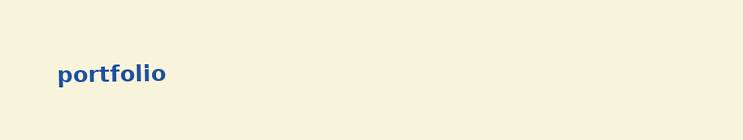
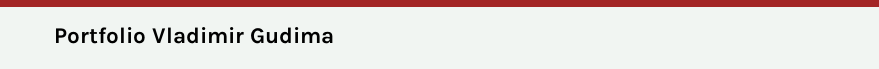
- portfolio
+ Portfolio Vladimir Gudima

